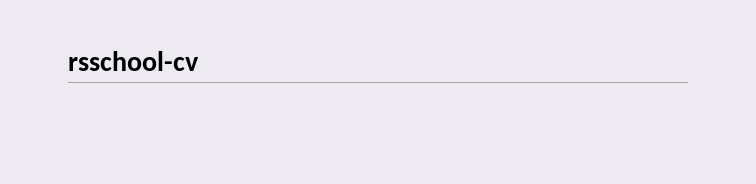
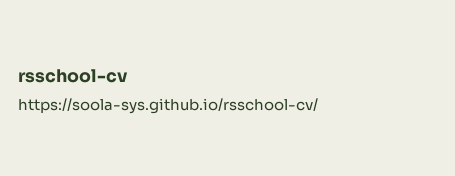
+ https://soola-sys.github.io/rsschool-cv/

